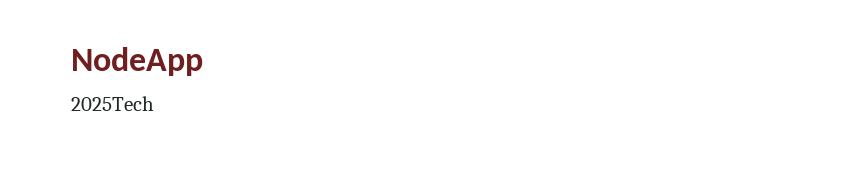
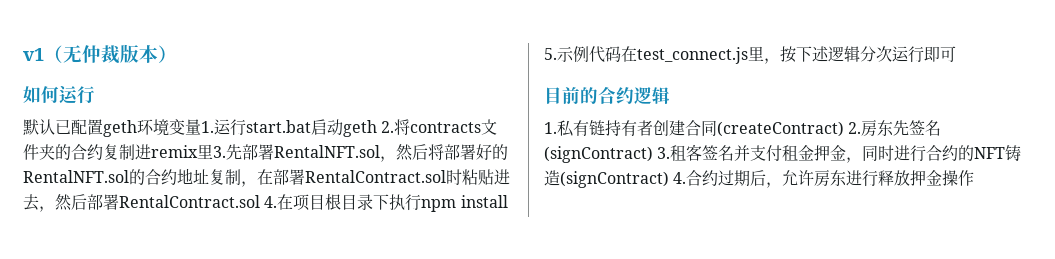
- NodeApp
- 2025Tech
+ v1（无仲裁版本）
+ 如何运行
+ 默认已配置geth环境变量1.运行start.bat启动geth 2.将contracts文件夹的合约复制进remix里3.先部署RentalNFT.sol，然后将部署好的RentalNFT.sol的合约地址复制，在部署RentalContract.sol时粘贴进去，然后部署RentalContract.sol 4.在项目根目录下执行npm install 5.示例代码在test_connect.js里，按下述逻辑分次运行即可
+ 目前的合约逻辑
+ 1.私有链持有者创建合同(createContract) 2.房东先签名(signContract) 3.租客签名并支付租金押金，同时进行合约的NFT铸造(signContract) 4.合约过期后，允许房东进行释放押金操作

